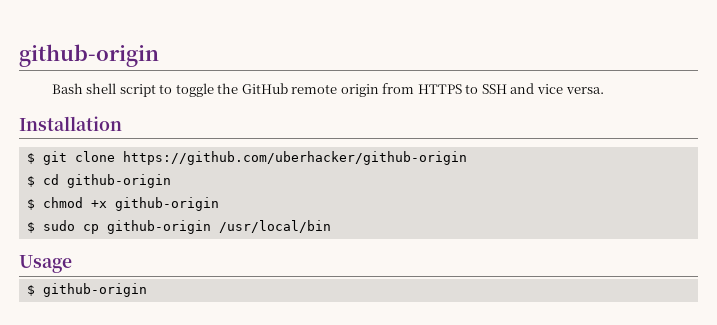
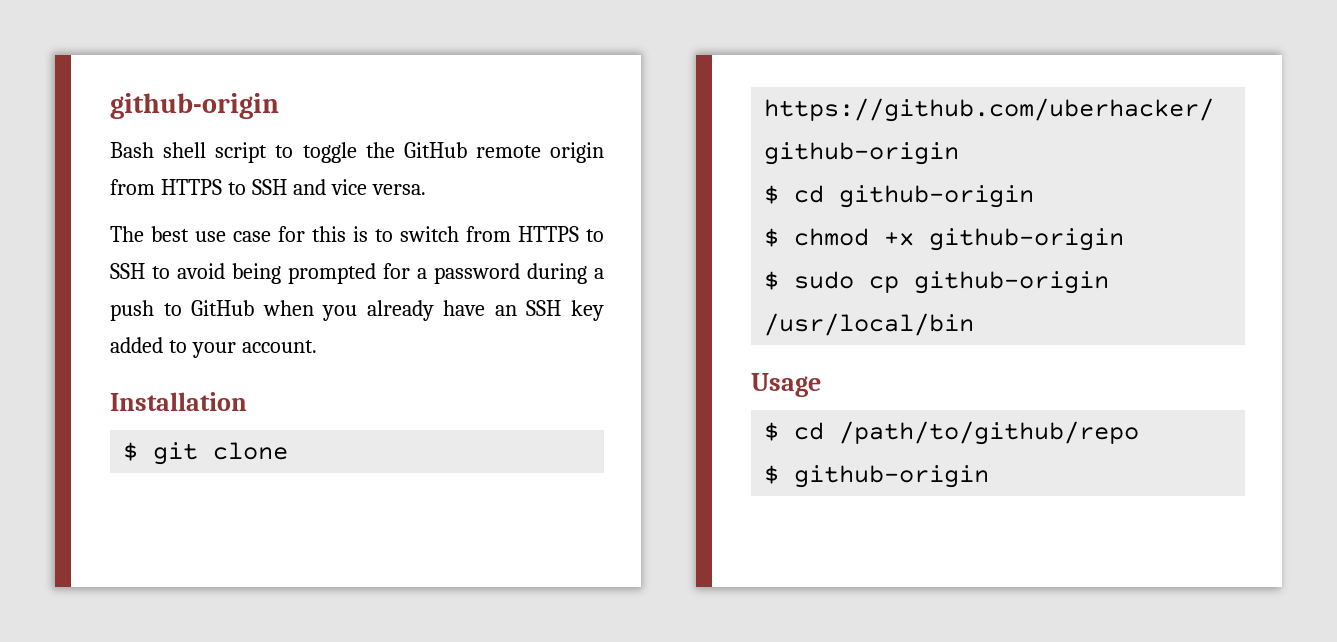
+ The best use case for this is to switch from HTTPS to SSH to avoid being prompted for a password during a push to GitHub when you already have an SSH key added to your account.
+ $ cd /path/to/github/repo

